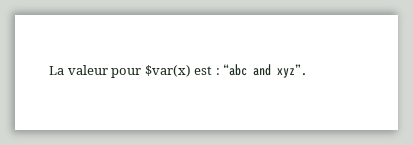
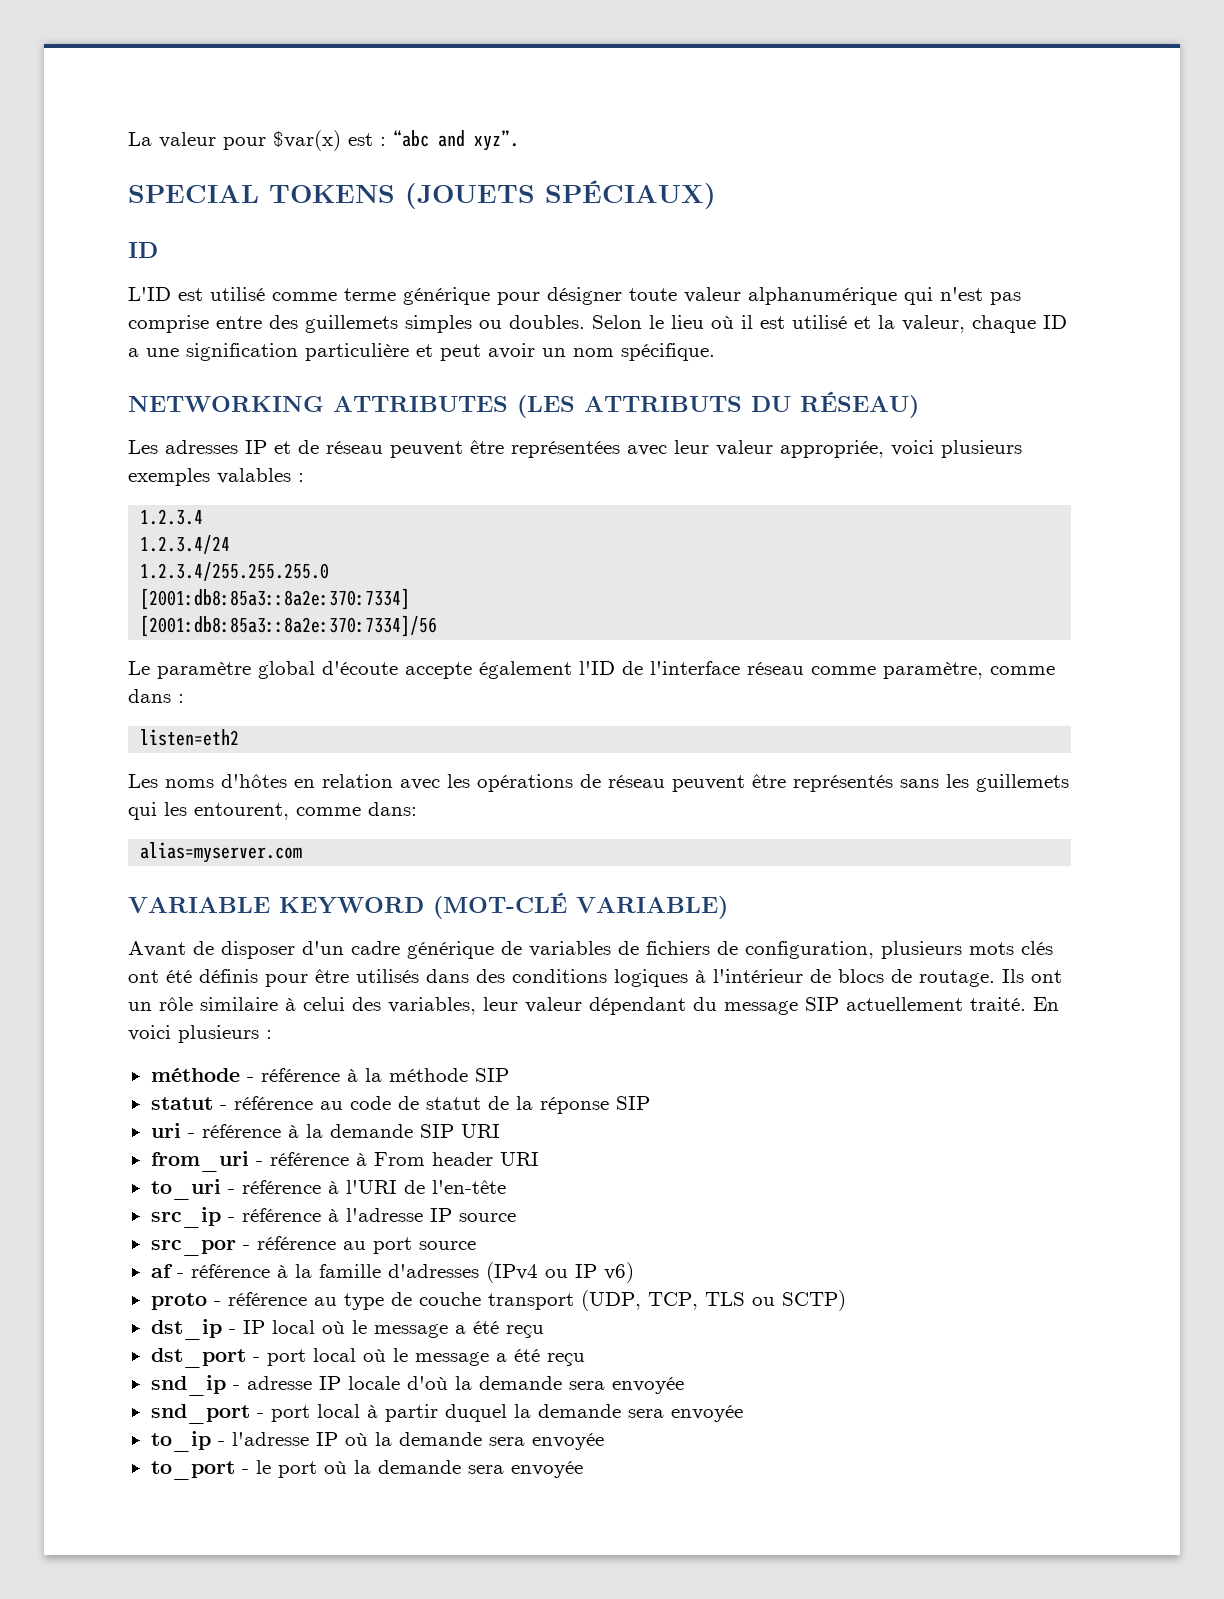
+ SPECIAL TOKENS (JOUETS SPÉCIAUX)
+ ID
+ L'ID est utilisé comme terme générique pour désigner toute valeur alphanumérique qui n'est pas comprise entre des guillemets simples ou doubles. Selon le lieu où il est utilisé et la valeur, chaque ID a une signification particulière et peut avoir un nom spécifique.
+ NETWORKING ATTRIBUTES (LES ATTRIBUTS DU RÉSEAU)
+ Les adresses IP et de réseau peuvent être représentées avec leur valeur appropriée, voici plusieurs exemples valables :
+ 1.2.3.4
+ 1.2.3.4/24
+ 1.2.3.4/255.255.255.0
+ [2001:db8:85a3::8a2e:370:7334]
+ [2001:db8:85a3::8a2e:370:7334]/56
+ Le paramètre global d'écoute accepte également l'ID de l'interface réseau comme paramètre, comme dans :
+ listen=eth2
+ Les noms d'hôtes en relation avec les opérations de réseau peuvent être représentés sans les guillemets qui les entourent, comme dans:
+ alias=myserver.com
+ VARIABLE KEYWORD (MOT-CLÉ VARIABLE)
+ Avant de disposer d'un cadre générique de variables de fichiers de configuration, plusieurs mots clés ont été définis pour être utilisés dans des conditions logiques à l'intérieur de blocs de routage. Ils ont un rôle similaire à celui des variables, leur valeur dépendant du message SIP actuellement traité. En voici plusieurs :
+ méthode - référence à la méthode SIP
+ statut - référence au code de statut de la réponse SIP
+ uri - référence à la demande SIP URI
+ from_uri - référence à From header URI
+ to_uri - référence à l'URI de l'en-tête
+ src_ip - référence à l'adresse IP source
+ src_por - référence au port source
+ af - référence à la famille d'adresses (IPv4 ou IP v6)
+ proto - référence au type de couche transport (UDP, TCP, TLS ou SCTP)
+ dst_ip - IP local où le message a été reçu
+ dst_port - port local où le message a été reçu
+ snd_ip - adresse IP locale d'où la demande sera envoyée
+ snd_port - port local à partir duquel la demande sera envoyée
+ to_ip - l'adresse IP où la demande sera envoyée
+ to_port - le port où la demande sera envoyée

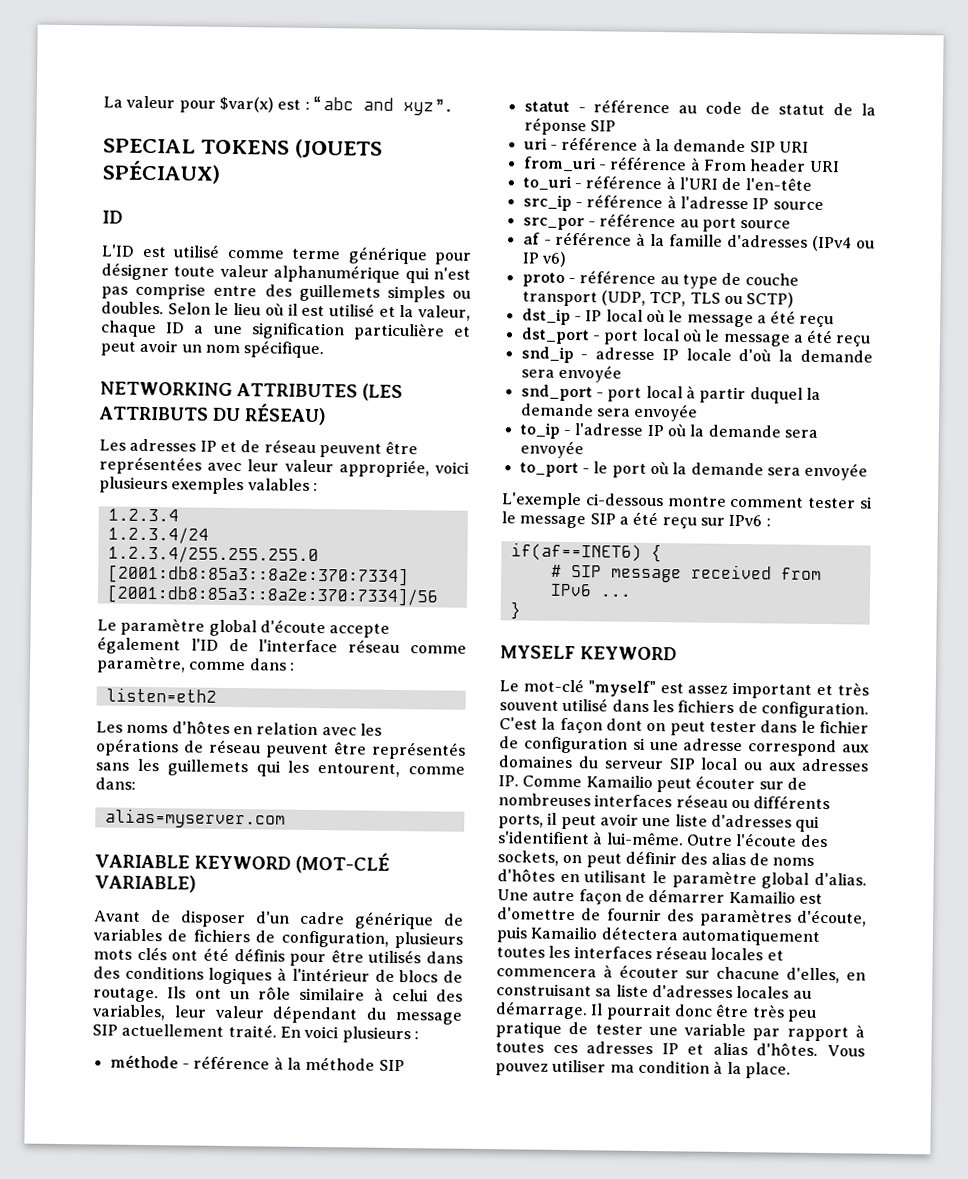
+ L'exemple ci-dessous montre comment tester si le message SIP a été reçu sur IPv6 :
+ if(af==INET6) {
+ # SIP message received from IPv6 ...
+ }
+ MYSELF KEYWORD
+ Le mot-clé "myself" est assez important et très souvent utilisé dans les fichiers de configuration. C'est la façon dont on peut tester dans le fichier de configuration si une adresse correspond aux domaines du serveur SIP local ou aux adresses IP. Comme Kamailio peut écouter sur de nombreuses interfaces réseau ou différents ports, il peut avoir une liste d'adresses qui s'identifient à lui-même. Outre l'écoute des sockets, on peut définir des alias de noms d'hôtes en utilisant le paramètre global d'alias. Une autre façon de démarrer Kamailio est d'omettre de fournir des paramètres d'écoute, puis Kamailio détectera automatiquement toutes les interfaces réseau locales et commencera à écouter sur chacune d'elles, en construisant sa liste d'adresses locales au démarrage. Il pourrait donc être très peu pratique de tester une variable par rapport à toutes ces adresses IP et alias d'hôtes. Vous pouvez utiliser ma condition à la place.

